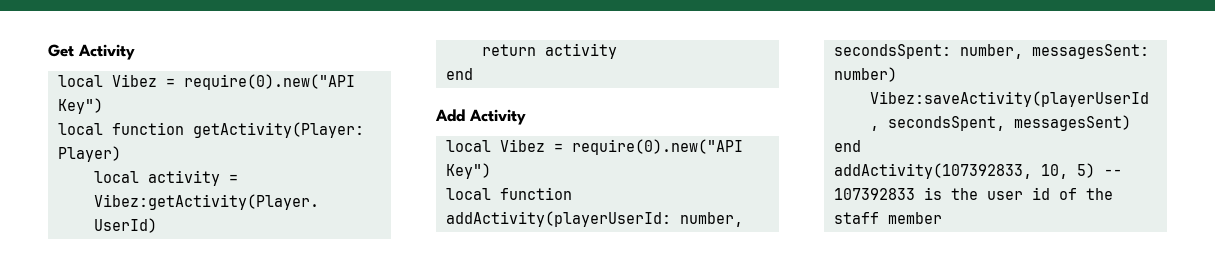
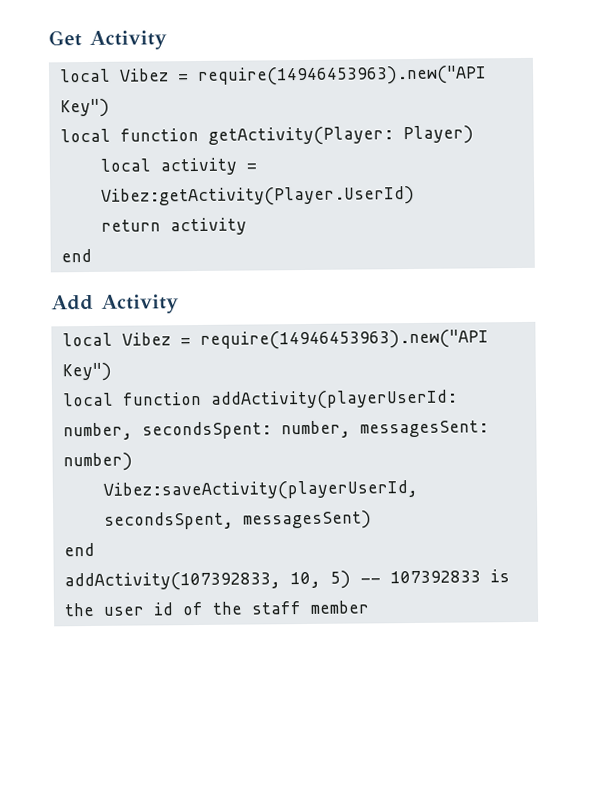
  Get Activity
- local Vibez = require(0).new("API Key")
+ local Vibez = require(14946453963).new("API Key")
  Add Activity
- local Vibez = require(0).new("API Key")
+ local Vibez = require(14946453963).new("API Key")

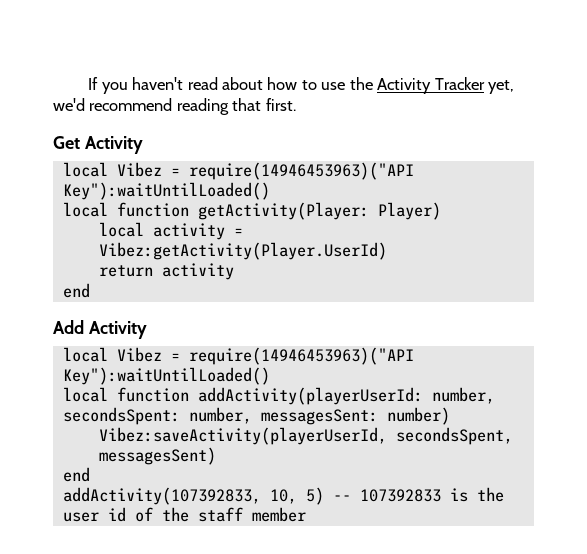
+ If you haven't read about how to use the Activity Tracker yet, we'd recommend reading that first.
  Get Activity
- local Vibez = require(14946453963).new("API Key")
+ local Vibez = require(14946453963)("API Key"):waitUntilLoaded()
  Add Activity
- local Vibez = require(14946453963).new("API Key")
+ local Vibez = require(14946453963)("API Key"):waitUntilLoaded()

